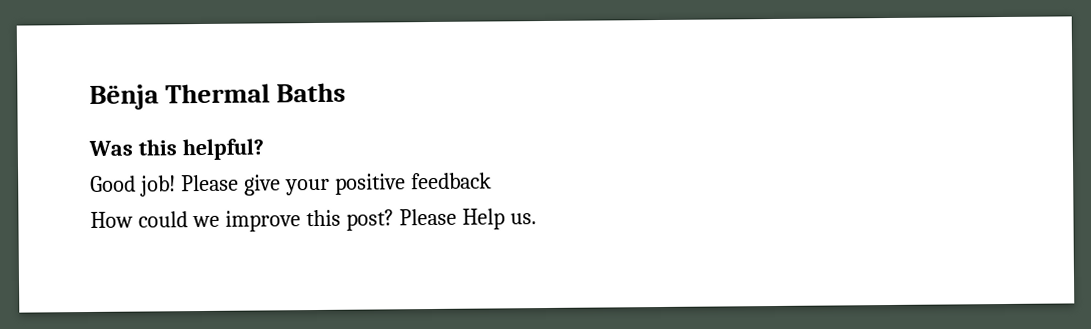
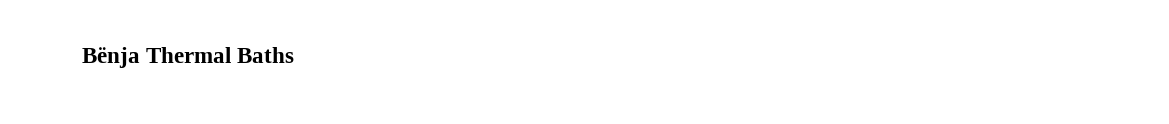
- Was this helpful?
- Good job! Please give your positive feedback
- How could we improve this post? Please Help us.

